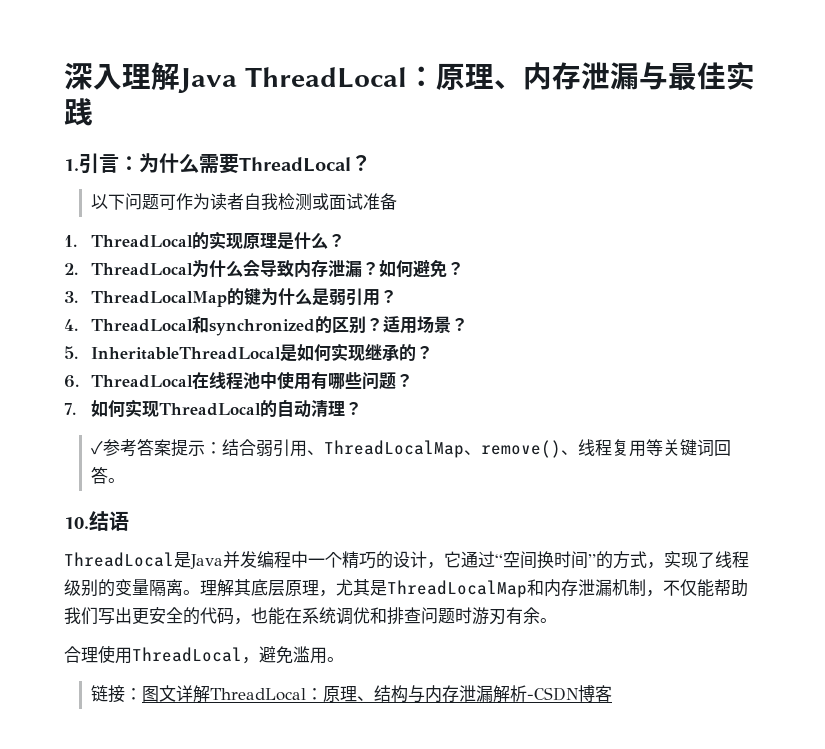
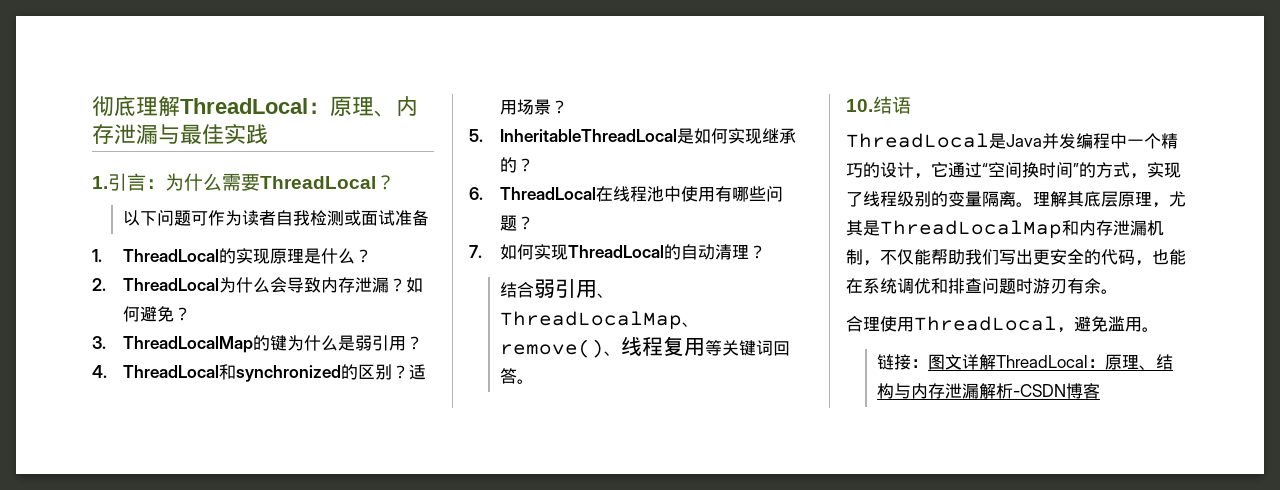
- 深入理解Java ThreadLocal：原理、内存泄漏与最佳实践
+ 彻底理解ThreadLocal：原理、内存泄漏与最佳实践
- ✓参考答案提示：结合弱引用、ThreadLocalMap、remove()、线程复用等关键词回答。
+ 结合弱引用、ThreadLocalMap、remove()、线程复用等关键词回答。

